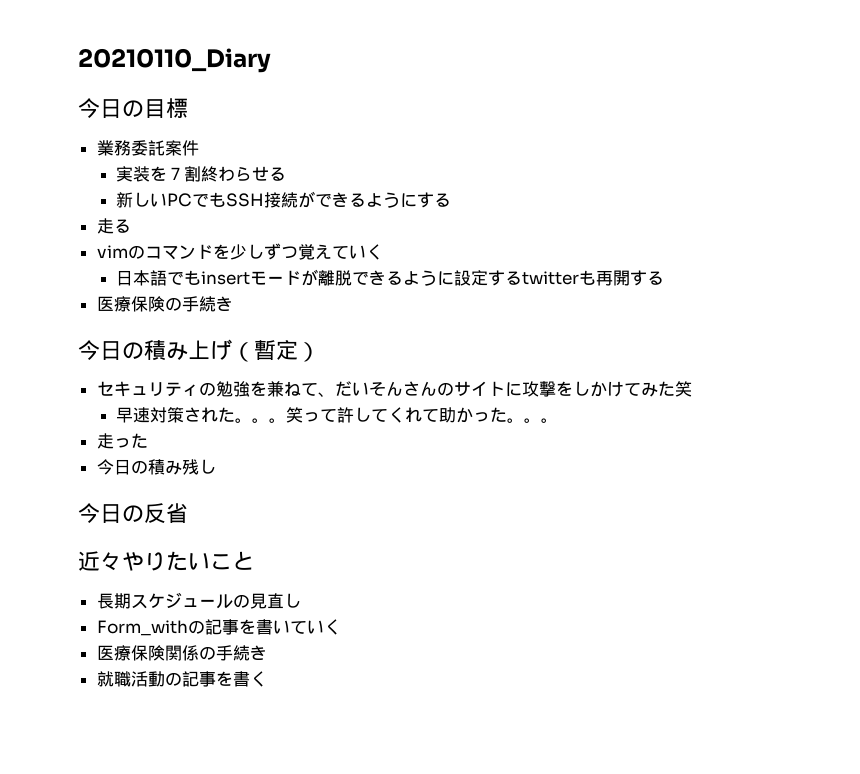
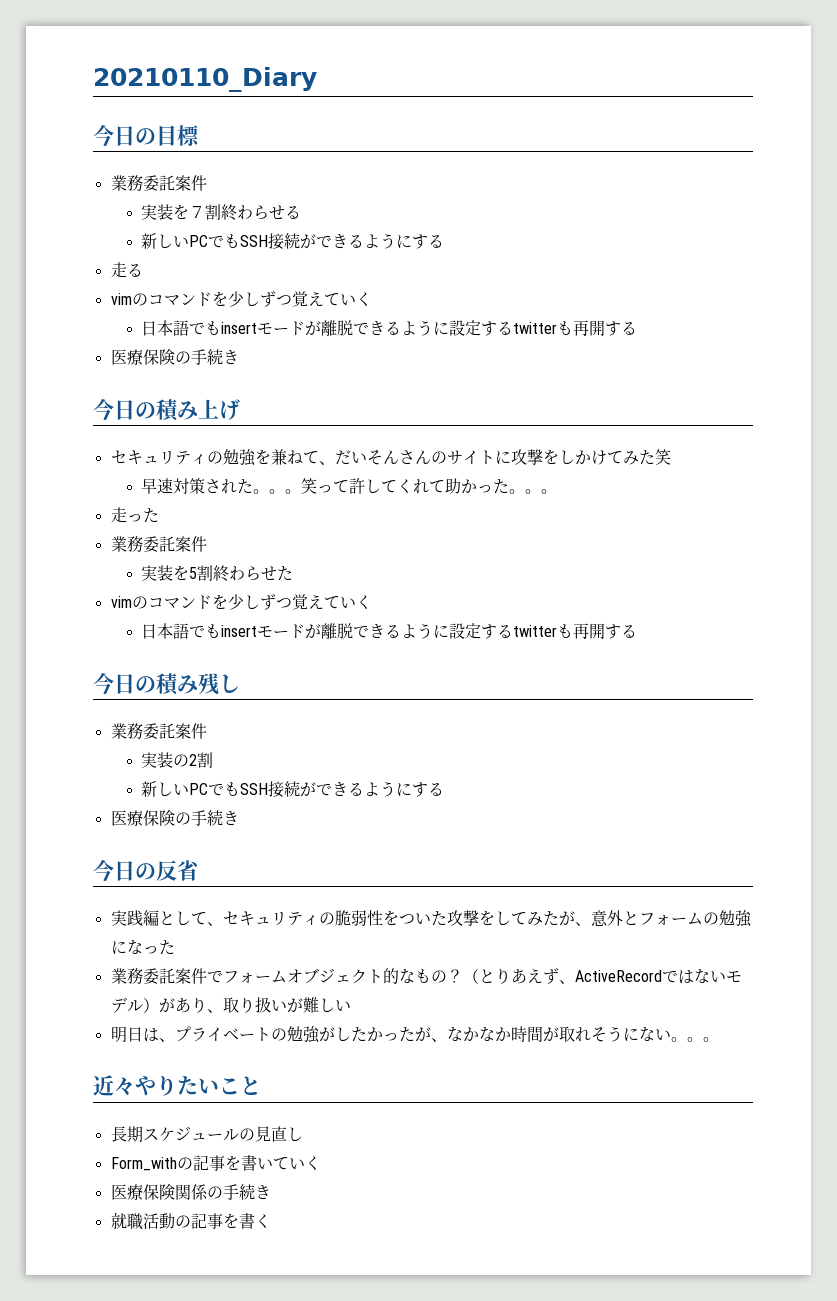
- 今日の積み上げ（暫定）
+ 今日の積み上げ
  走った
+ 業務委託案件
+ 実装を5割終わらせた
+ vimのコマンドを少しずつ覚えていく
+ 日本語でもinsertモードが離脱できるように設定するtwitterも再開する
  今日の積み残し
+ 業務委託案件
+ 実装の2割
+ 新しいPCでもSSH接続ができるようにする
+ 医療保険の手続き
  今日の反省
+ 実践編として、セキュリティの脆弱性をついた攻撃をしてみたが、意外とフォームの勉強になった
+ 業務委託案件でフォームオブジェクト的なもの？（とりあえず、ActiveRecordではないモデル）があり、取り扱いが難しい
+ 明日は、プライベートの勉強がしたかったが、なかなか時間が取れそうにない。。。

